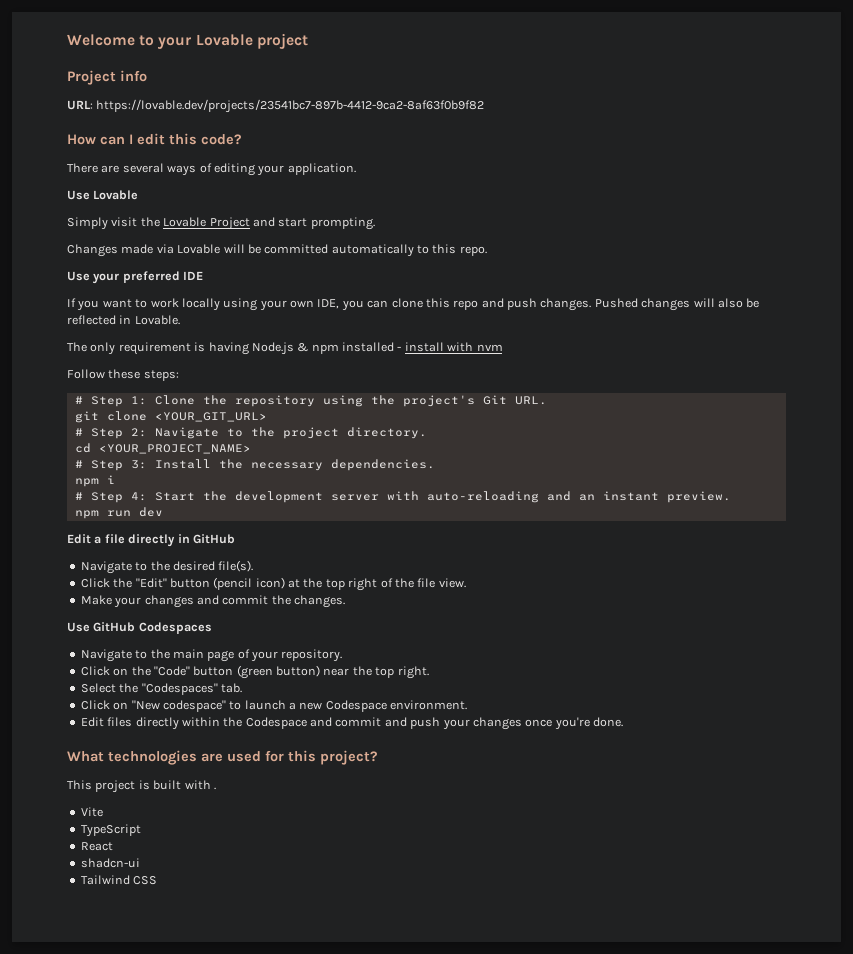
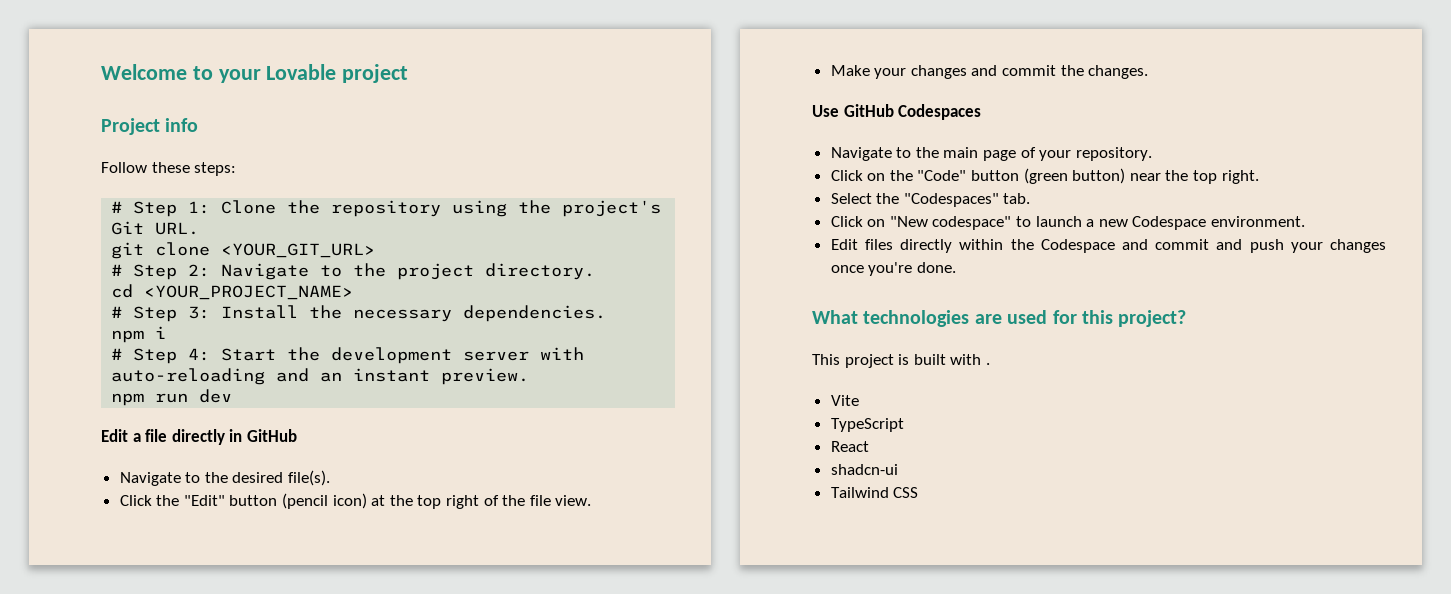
- URL: https://lovable.dev/projects/23541bc7-897b-4412-9ca2-8af63f0b9f82
- How can I edit this code?
- There are several ways of editing your application.
- Use Lovable
- Simply visit the Lovable Project and start prompting.
- Changes made via Lovable will be committed automatically to this repo.
- Use your preferred IDE
- If you want to work locally using your own IDE, you can clone this repo and push changes. Pushed changes will also be reflected in Lovable.
- The only requirement is having Node.js & npm installed - install with nvm

